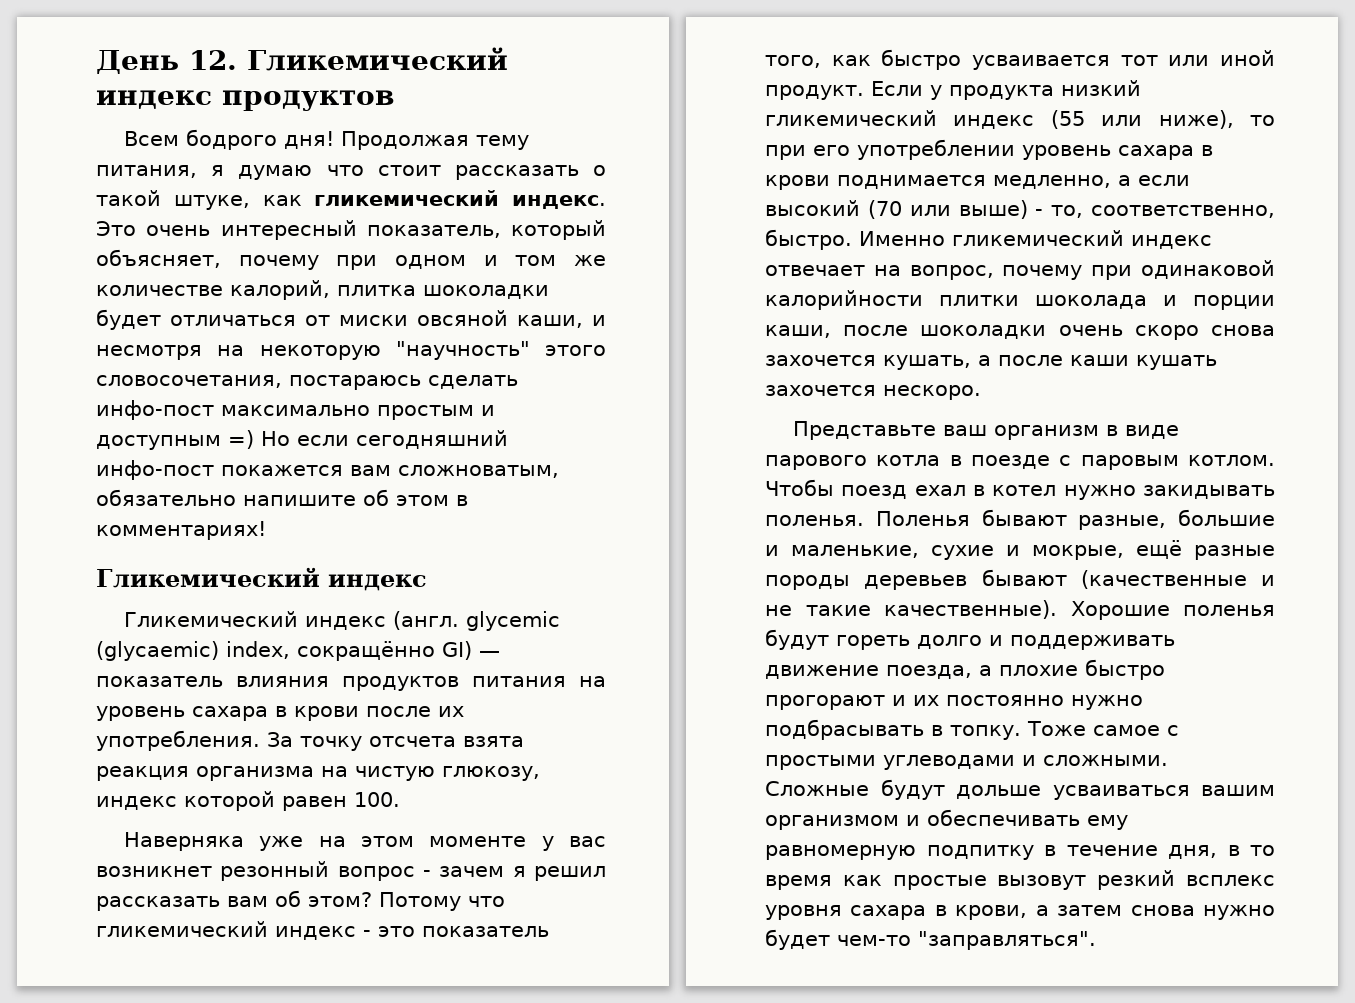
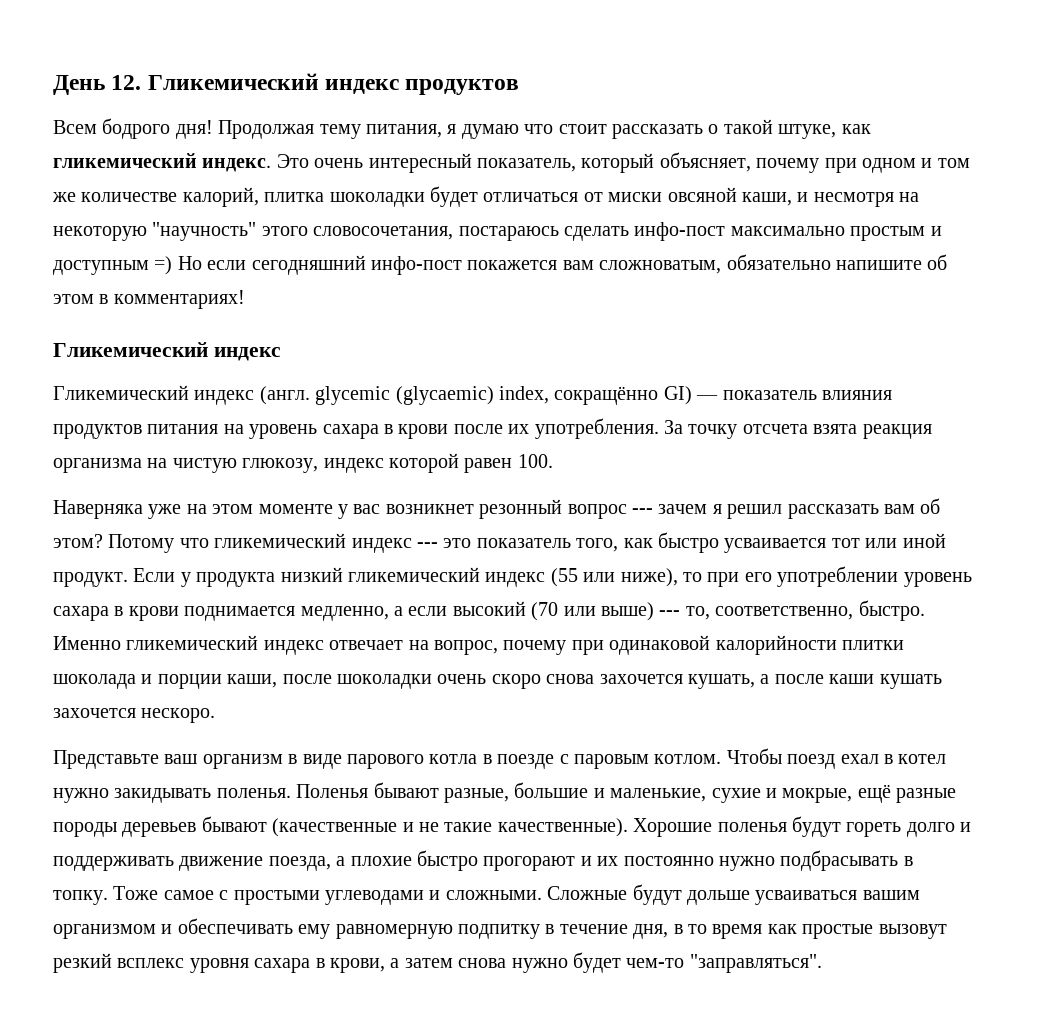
- Наверняка уже на этом моменте у вас возникнет резонный вопрос - зачем я решил рассказать вам об этом?
+ Наверняка уже на этом моменте у вас возникнет резонный вопрос --- зачем я решил рассказать вам об этом?
- Потому что гликемический индекс - это показатель того, как быстро усваивается тот или иной продукт.
+ Потому что гликемический индекс --- это показатель того, как быстро усваивается тот или иной продукт.
- Если у продукта низкий гликемический индекс (55 или ниже), то при его употреблении уровень сахара в крови поднимается медленно, а если высокий (70 или выше) - то, соответственно, быстро.
+ Если у продукта низкий гликемический индекс (55 или ниже), то при его употреблении уровень сахара в крови поднимается медленно, а если высокий (70 или выше) --- то, соответственно, быстро.

